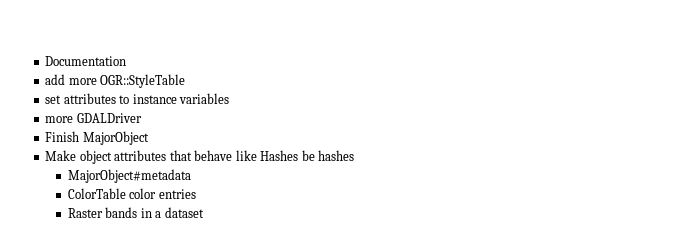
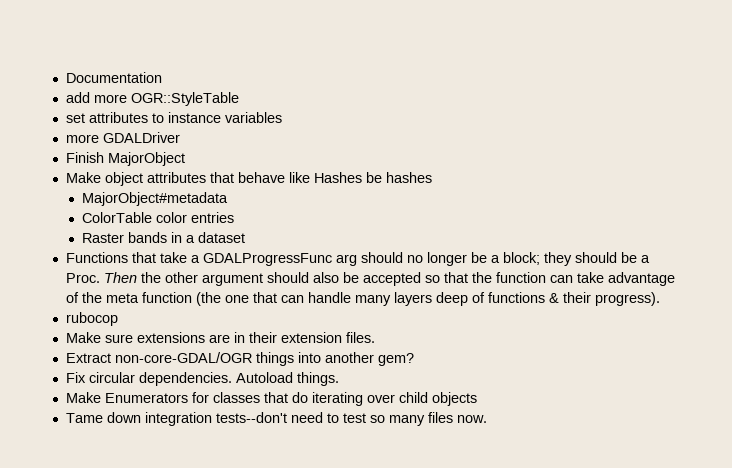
+ Functions that take a GDALProgressFunc arg should no longer be a block; they should be a Proc. Then the other argument should also be accepted so that the function can take advantage of the meta function (the one that can handle many layers deep of functions & their progress).
+ rubocop
+ Make sure extensions are in their extension files.
+ Extract non-core-GDAL/OGR things into another gem?
+ Fix circular dependencies. Autoload things.
+ Make Enumerators for classes that do iterating over child objects
+ Tame down integration tests--don't need to test so many files now.

